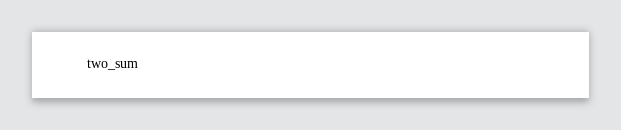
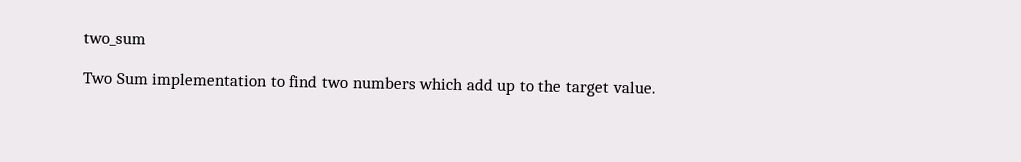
+ Two Sum implementation to find two numbers which add up to the target value.

